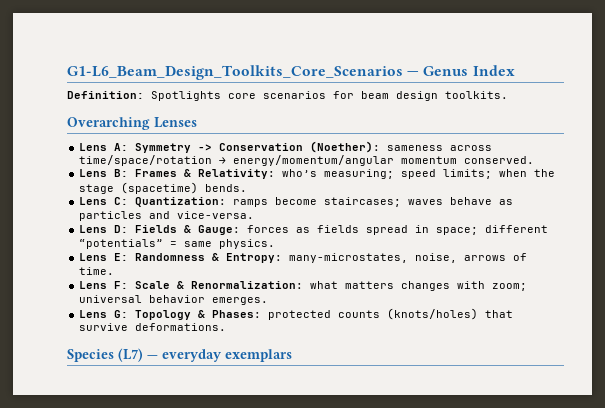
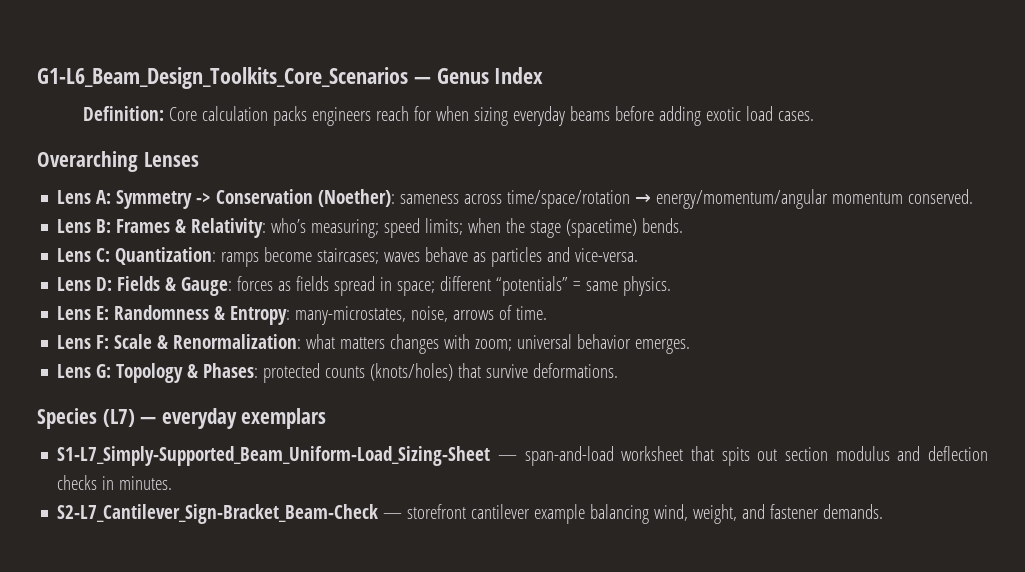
- Definition: Spotlights core scenarios for beam design toolkits.
+ Definition: Core calculation packs engineers reach for when sizing everyday beams before adding exotic load cases.
+ S1-L7_Simply-Supported_Beam_Uniform-Load_Sizing-Sheet — span-and-load worksheet that spits out section modulus and deflection checks in minutes.
+ S2-L7_Cantilever_Sign-Bracket_Beam-Check — storefront cantilever example balancing wind, weight, and fastener demands.

